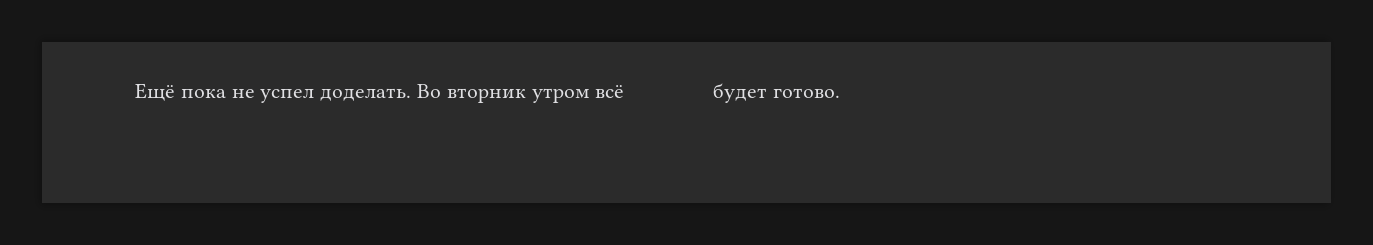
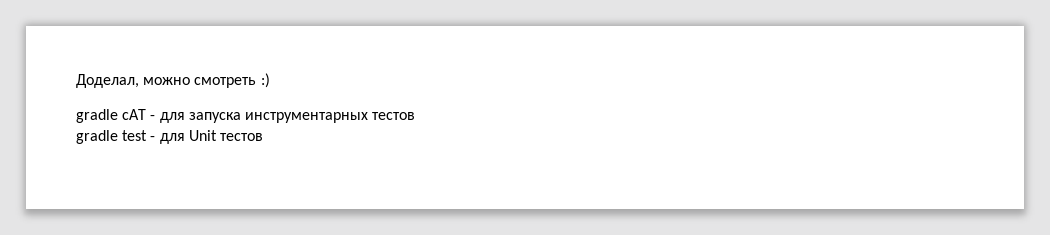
- Ещё пока не успел доделать. Во вторник утром всё будет готово.
+ Доделал, можно смотреть :)
+ gradle cAT - для запуска инструментарных тестов
+ gradle test - для Unit тестов

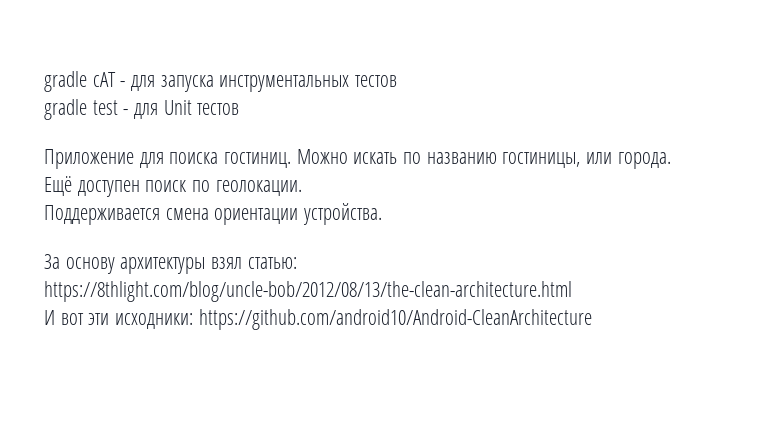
- Доделал, можно смотреть :)
- gradle cAT - для запуска инструментарных тестов
+ gradle cAT - для запуска инструментальных тестов
+ Приложение для поиска гостиниц. Можно искать по названию гостиницы, или города. Ещё доступен поиск по геолокации.
+ Поддерживается смена ориентации устройства.
+ За основу архитектуры взял статью: https://8thlight.com/blog/uncle-bob/2012/08/13/the-clean-architecture.html
+ И вот эти исходники: https://github.com/android10/Android-CleanArchitecture

